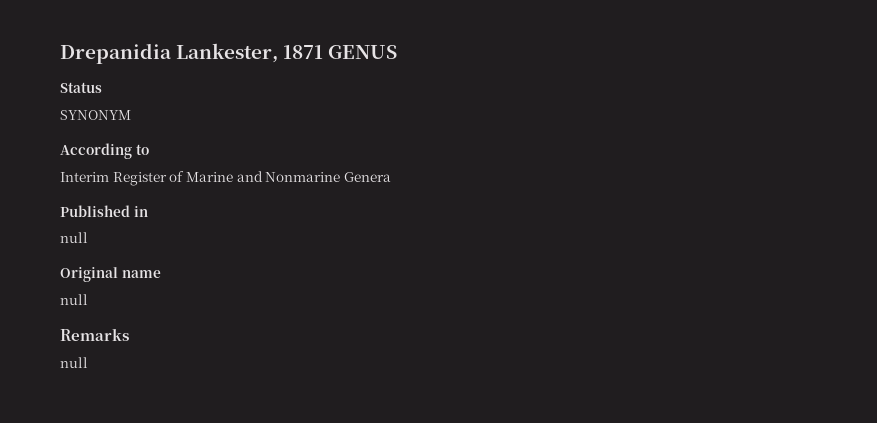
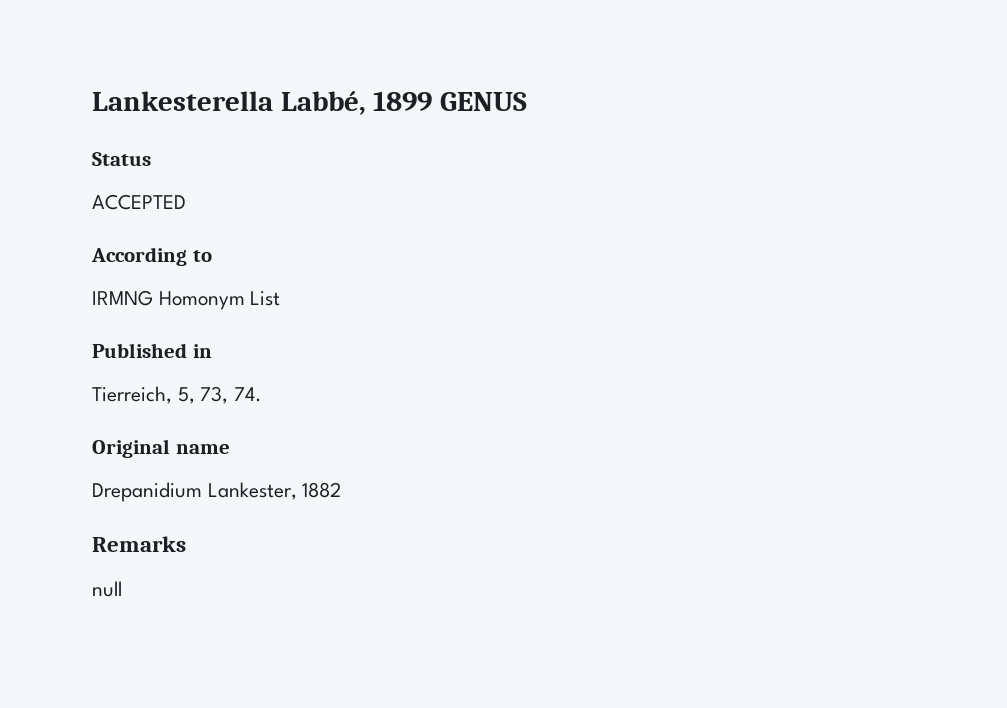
- Drepanidia Lankester, 1871 GENUS
+ Lankesterella Labbé, 1899 GENUS
- SYNONYM
+ ACCEPTED
- Interim Register of Marine and Nonmarine Genera
+ IRMNG Homonym List
  Published in
- null
+ Tierreich, 5, 73, 74.
  Original name
- null
+ Drepanidium Lankester, 1882

